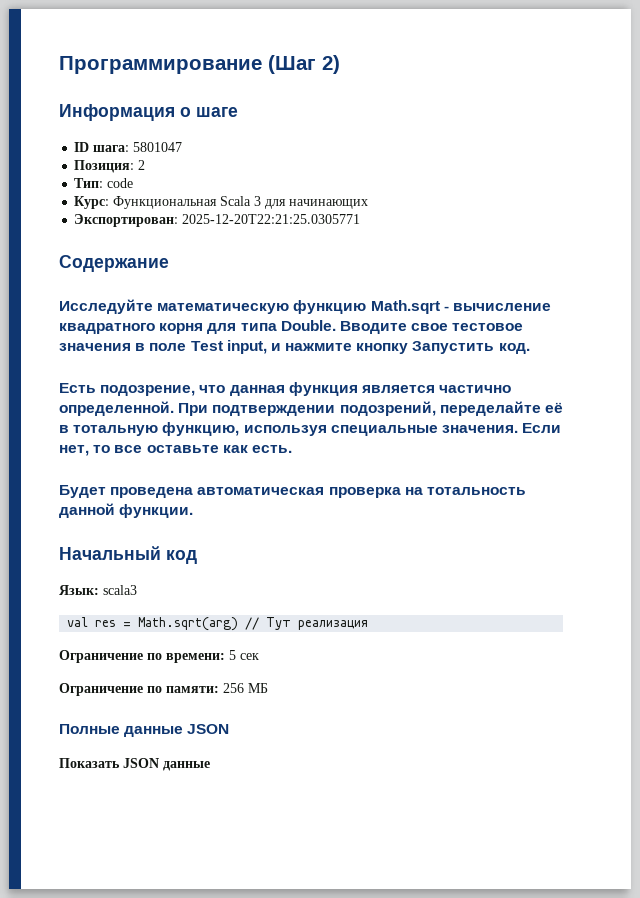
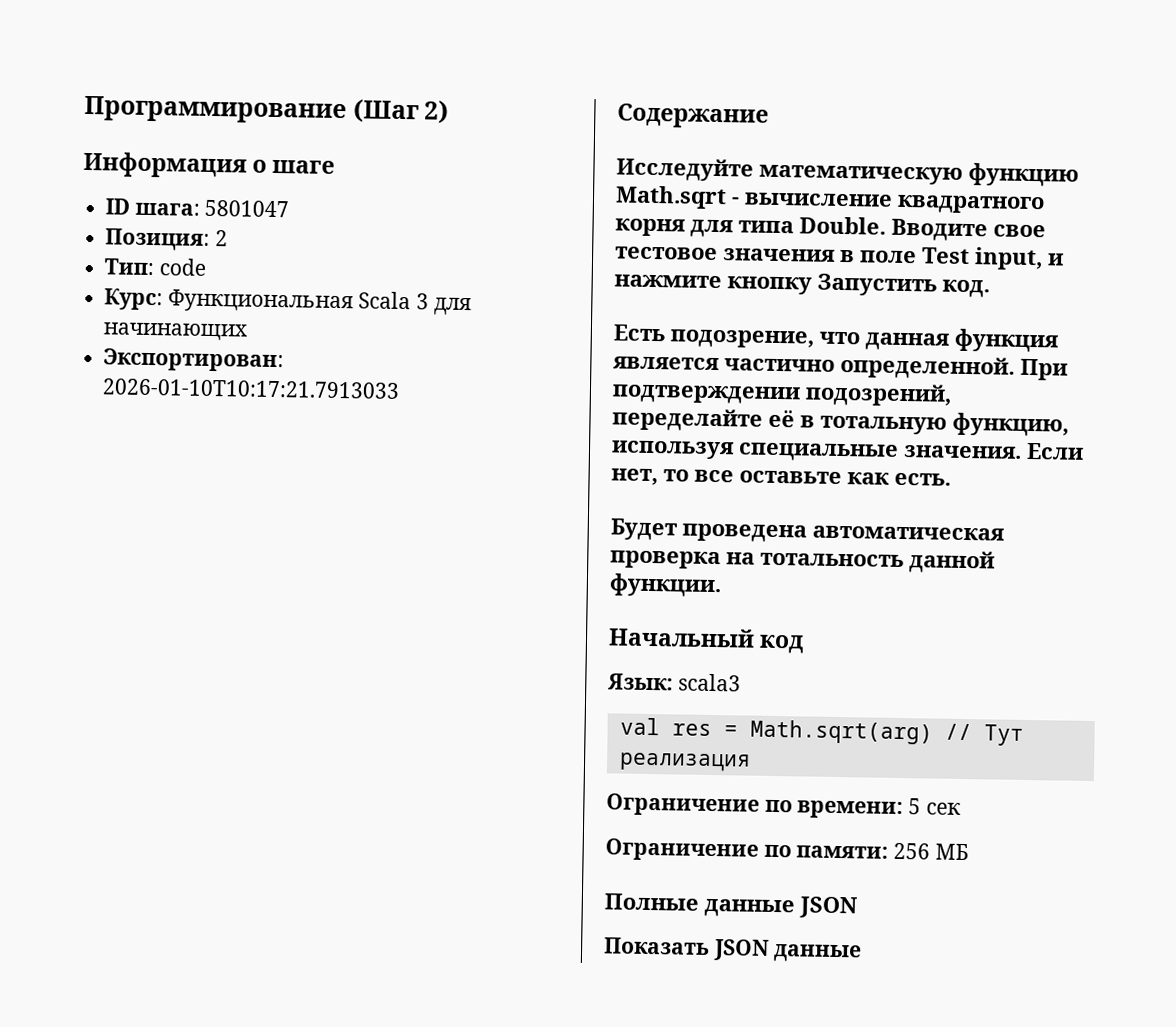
- Экспортирован: 2025-12-20T22:21:25.0305771
+ Экспортирован: 2026-01-10T10:17:21.7913033

